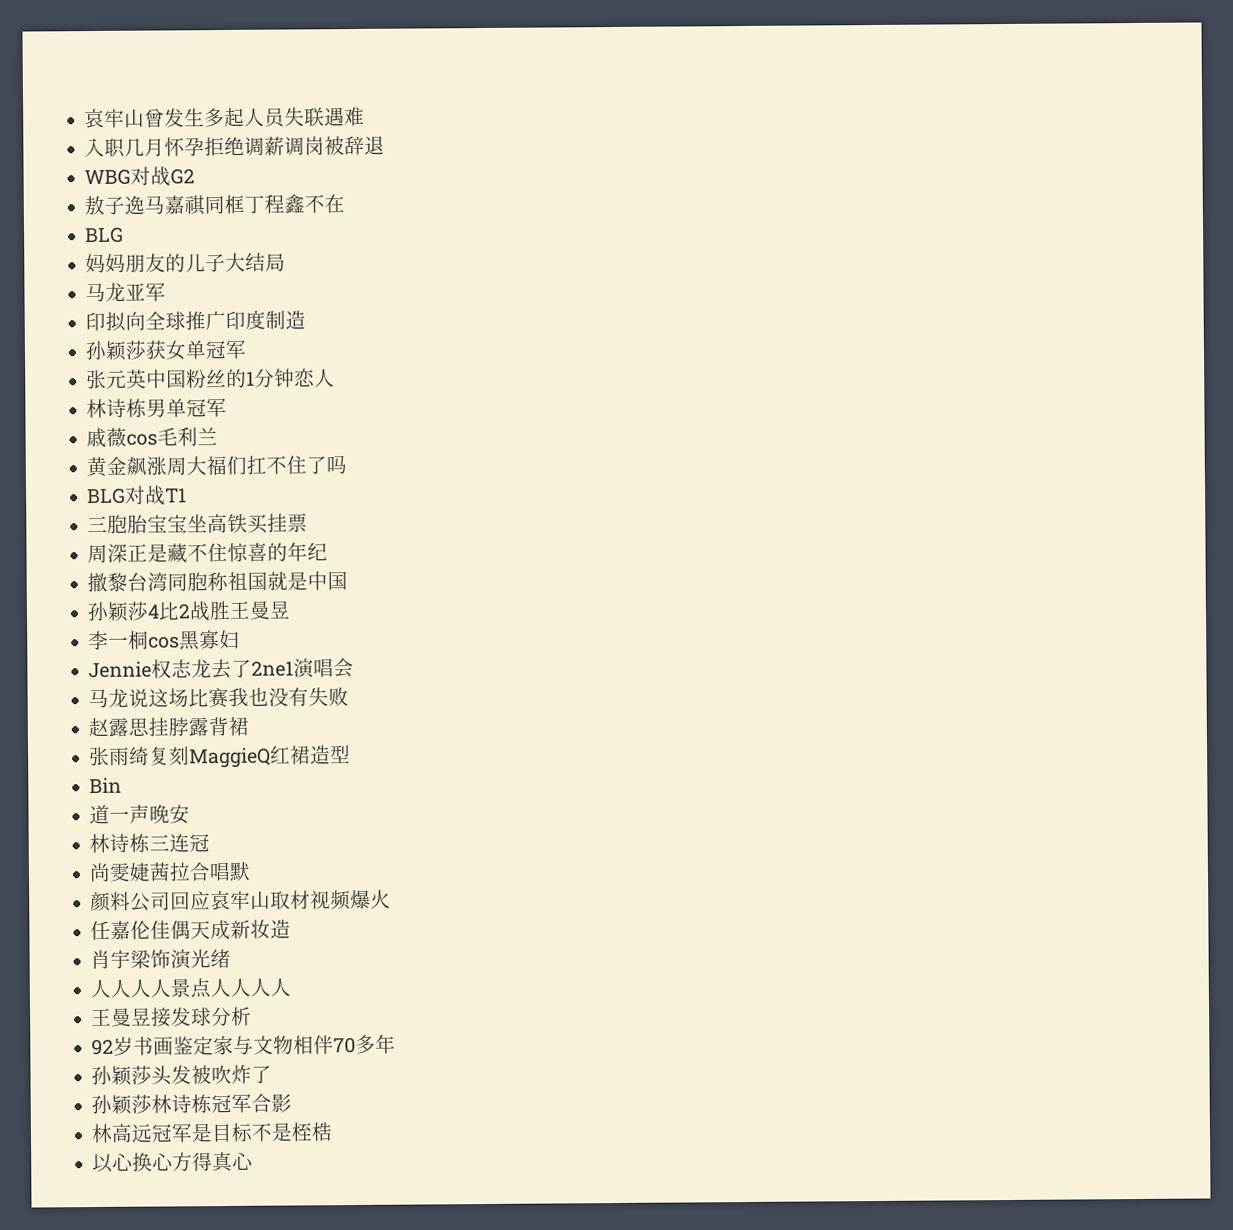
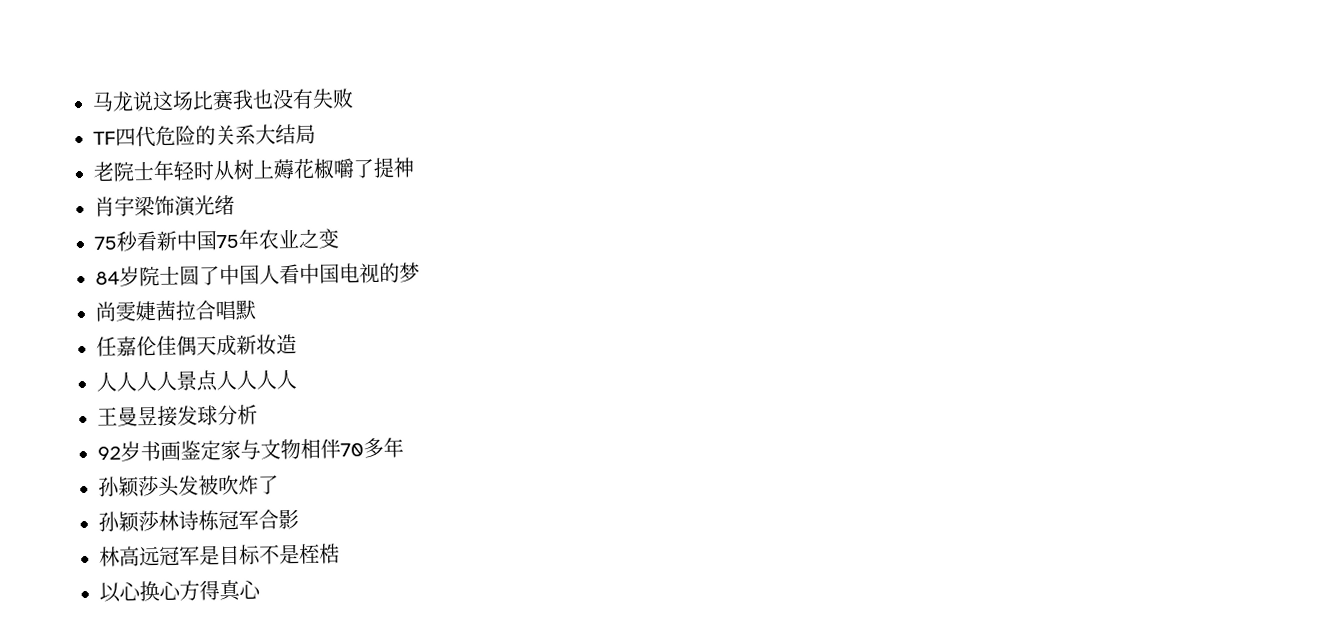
- 哀牢山曾发生多起人员失联遇难
- 入职几月怀孕拒绝调薪调岗被辞退
- WBG对战G2
- 敖子逸马嘉祺同框丁程鑫不在
- BLG
- 妈妈朋友的儿子大结局
- 马龙亚军
- 印拟向全球推广印度制造
- 孙颖莎获女单冠军
- 张元英中国粉丝的1分钟恋人
- 林诗栋男单冠军
- 戚薇cos毛利兰
- 黄金飙涨周大福们扛不住了吗
- BLG对战T1
- 三胞胎宝宝坐高铁买挂票
- 周深正是藏不住惊喜的年纪
- 撤黎台湾同胞称祖国就是中国
- 孙颖莎4比2战胜王曼昱
- 李一桐cos黑寡妇
- Jennie权志龙去了2ne1演唱会
- 赵露思挂脖露背裙
- 张雨绮复刻MaggieQ红裙造型
- Bin
- 道一声晚安
- 林诗栋三连冠
+ TF四代危险的关系大结局
+ 老院士年轻时从树上薅花椒嚼了提神
+ 肖宇梁饰演光绪
+ 75秒看新中国75年农业之变
+ 84岁院士圆了中国人看中国电视的梦
  尚雯婕茜拉合唱默
- 颜料公司回应哀牢山取材视频爆火
- 肖宇梁饰演光绪

